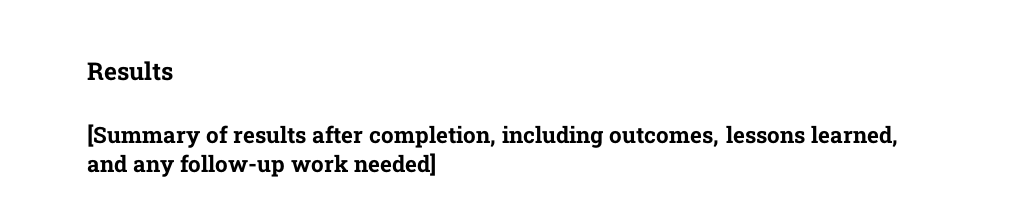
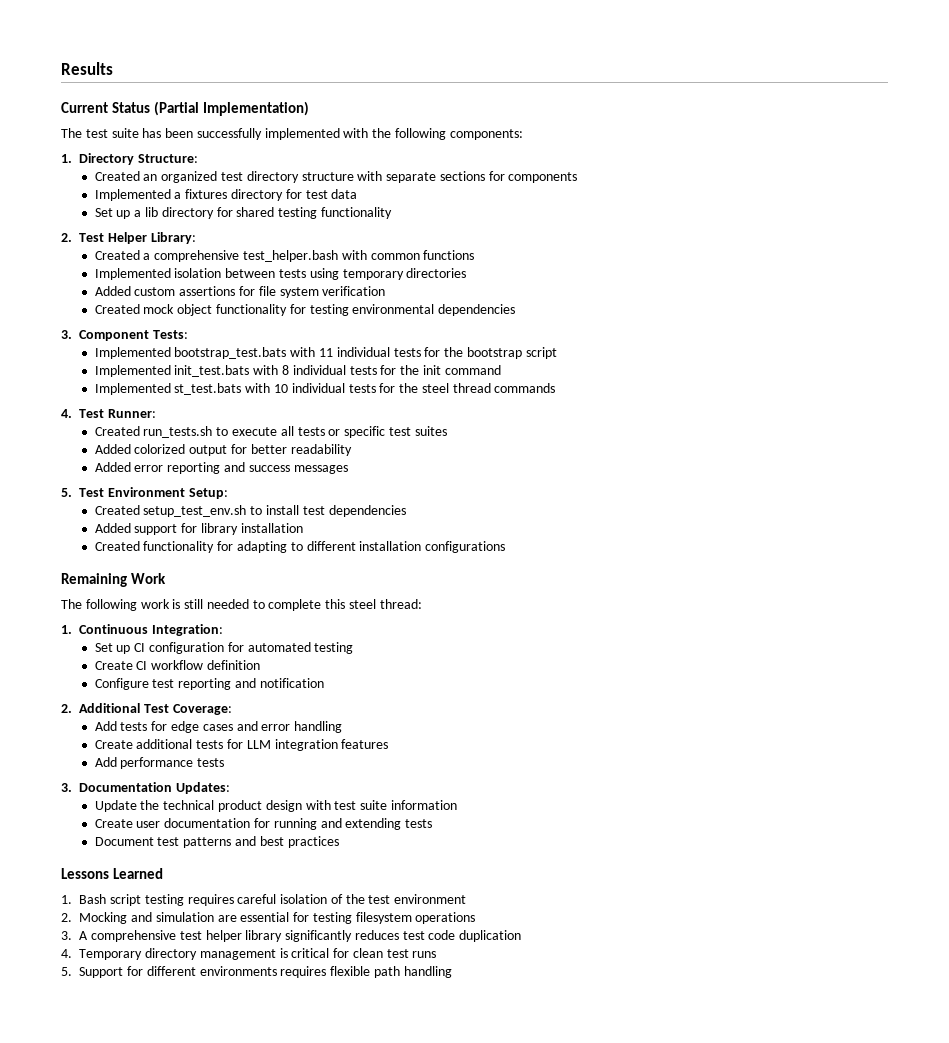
- [Summary of results after completion, including outcomes, lessons learned, and any follow-up work needed]
+ Current Status (Partial Implementation)
+ The test suite has been successfully implemented with the following components:
+ 1. Directory Structure:
+ Created an organized test directory structure with separate sections for components
+ Implemented a fixtures directory for test data
+ Set up a lib directory for shared testing functionality
+ 2. Test Helper Library:
+ Created a comprehensive test_helper.bash with common functions
+ Implemented isolation between tests using temporary directories
+ Added custom assertions for file system verification
+ Created mock object functionality for testing environmental dependencies
+ 3. Component Tests:
+ Implemented bootstrap_test.bats with 11 individual tests for the bootstrap script
+ Implemented init_test.bats with 8 individual tests for the init command
+ Implemented st_test.bats with 10 individual tests for the steel thread commands
+ 4. Test Runner:
+ Created run_tests.sh to execute all tests or specific test suites
+ Added colorized output for better readability
+ Added error reporting and success messages
+ 5. Test Environment Setup:
+ Created setup_test_env.sh to install test dependencies
+ Added support for library installation
+ Created functionality for adapting to different installation configurations
+ Remaining Work
+ The following work is still needed to complete this steel thread:
+ 1. Continuous Integration:
+ Set up CI configuration for automated testing
+ Create CI workflow definition
+ Configure test reporting and notification
+ 2. Additional Test Coverage:
+ Add tests for edge cases and error handling
+ Create additional tests for LLM integration features
+ Add performance tests
+ 3. Documentation Updates:
+ Update the technical product design with test suite information
+ Create user documentation for running and extending tests
+ Document test patterns and best practices
+ Lessons Learned
+ 1. Bash script testing requires careful isolation of the test environment
+ 2. Mocking and simulation are essential for testing filesystem operations
+ 3. A comprehensive test helper library significantly reduces test code duplication
+ 4. Temporary directory management is critical for clean test runs
+ 5. Support for different environments requires flexible path handling

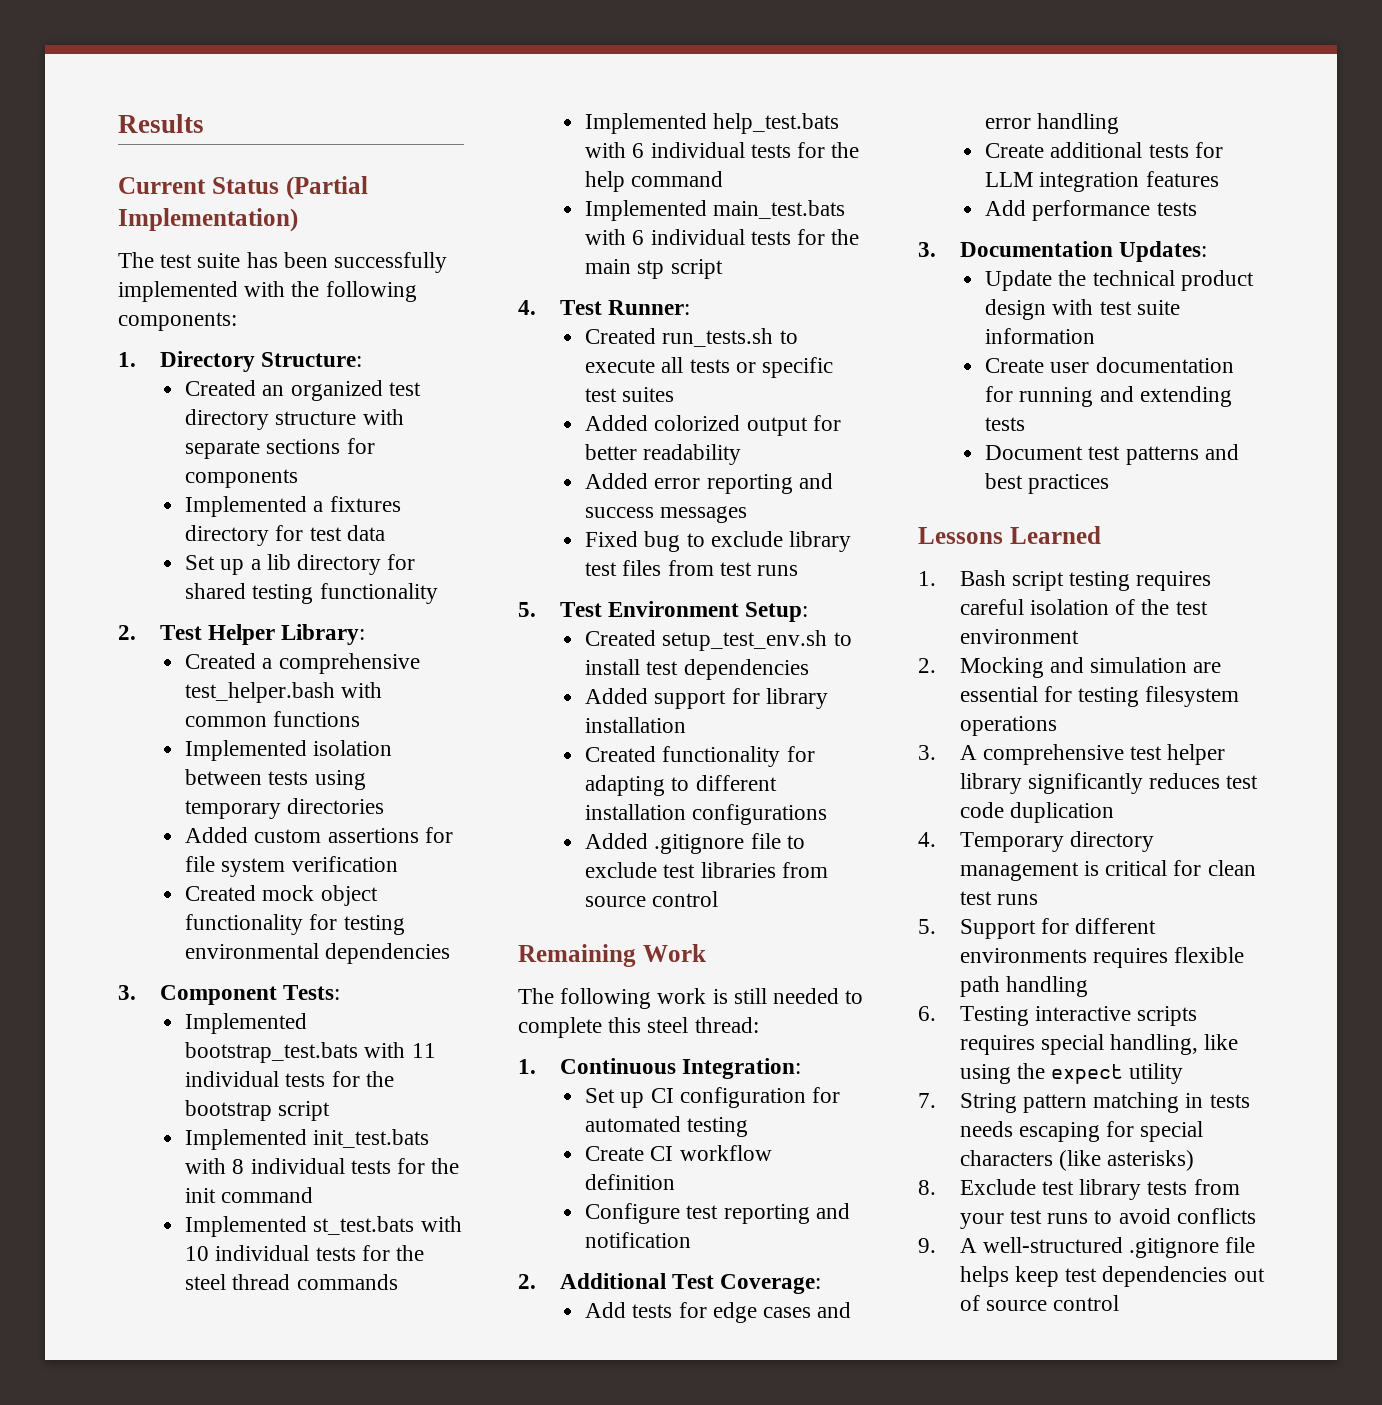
+ Implemented help_test.bats with 6 individual tests for the help command
+ Implemented main_test.bats with 6 individual tests for the main stp script
+ Fixed bug to exclude library test files from test runs
+ Added .gitignore file to exclude test libraries from source control
+ 6. Testing interactive scripts requires special handling, like using the expect utility
+ 7. String pattern matching in tests needs escaping for special characters (like asterisks)
+ 8. Exclude test library tests from your test runs to avoid conflicts
+ 9. A well-structured .gitignore file helps keep test dependencies out of source control

